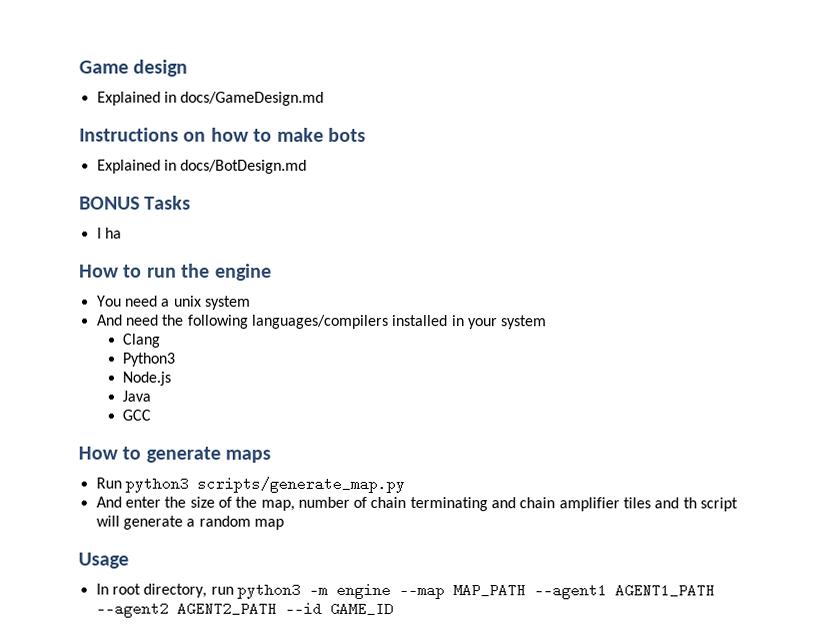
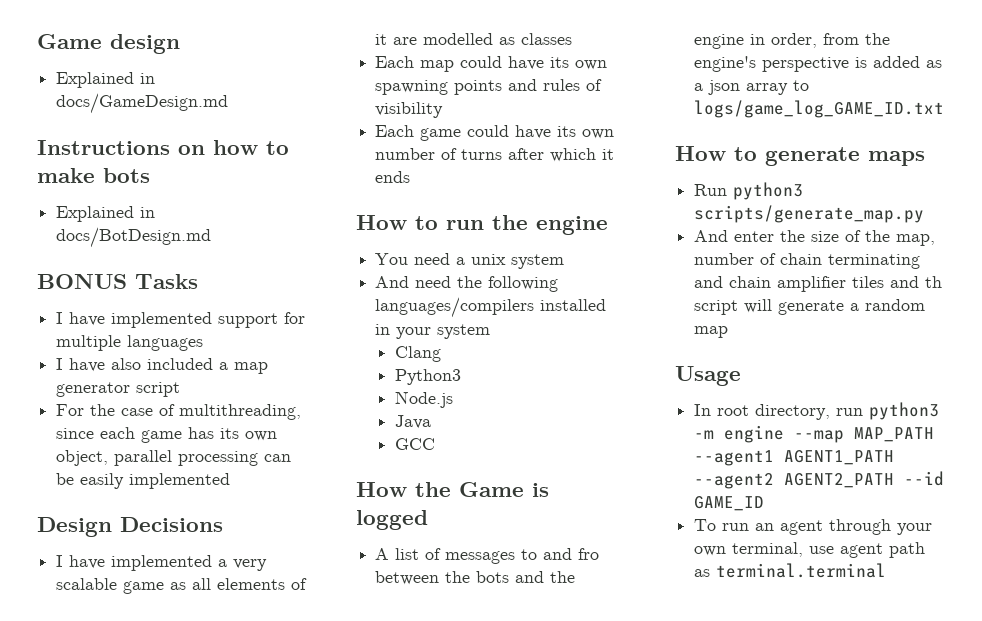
- I ha
+ I have implemented support for multiple languages
+ I have also included a map generator script
+ For the case of multithreading, since each game has its own object, parallel processing can be easily implemented
+ Design Decisions
+ I have implemented a very scalable game as all elements of it are modelled as classes
+ Each map could have its own spawning points and rules of visibility
+ Each game could have its own number of turns after which it ends
+ How the Game is logged
+ A list of messages to and fro between the bots and the engine in order, from the engine's perspective is added as a json array to logs/game_log_GAME_ID.txt
+ To run an agent through your own terminal, use agent path as terminal.terminal

